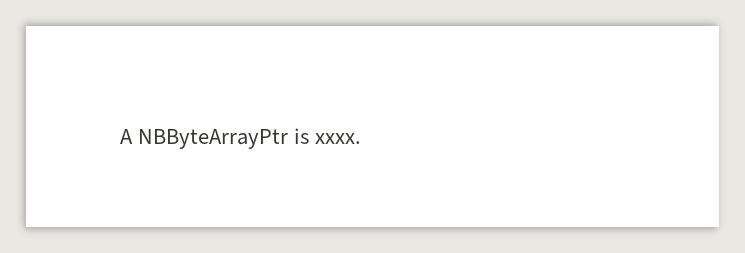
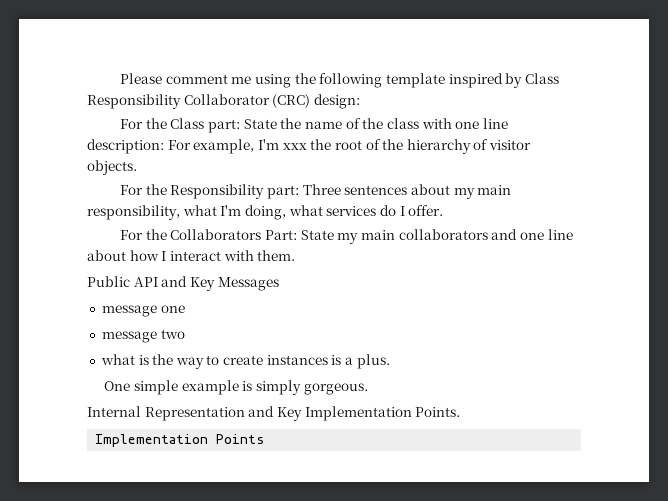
- A NBByteArrayPtr is xxxx.
+ Please comment me using the following template inspired by Class Responsibility Collaborator (CRC) design:
+ For the Class part: State the name of the class with one line description: For example, I'm xxx the root of the hierarchy of visitor objects.
+ For the Responsibility part: Three sentences about my main responsibility, what I'm doing, what services do I offer.
+ For the Collaborators Part: State my main collaborators and one line about how I interact with them.
+ Public API and Key Messages
+ message one
+ message two
+ what is the way to create instances is a plus.
+ One simple example is simply gorgeous.
+ Internal Representation and Key Implementation Points.
+ Implementation Points

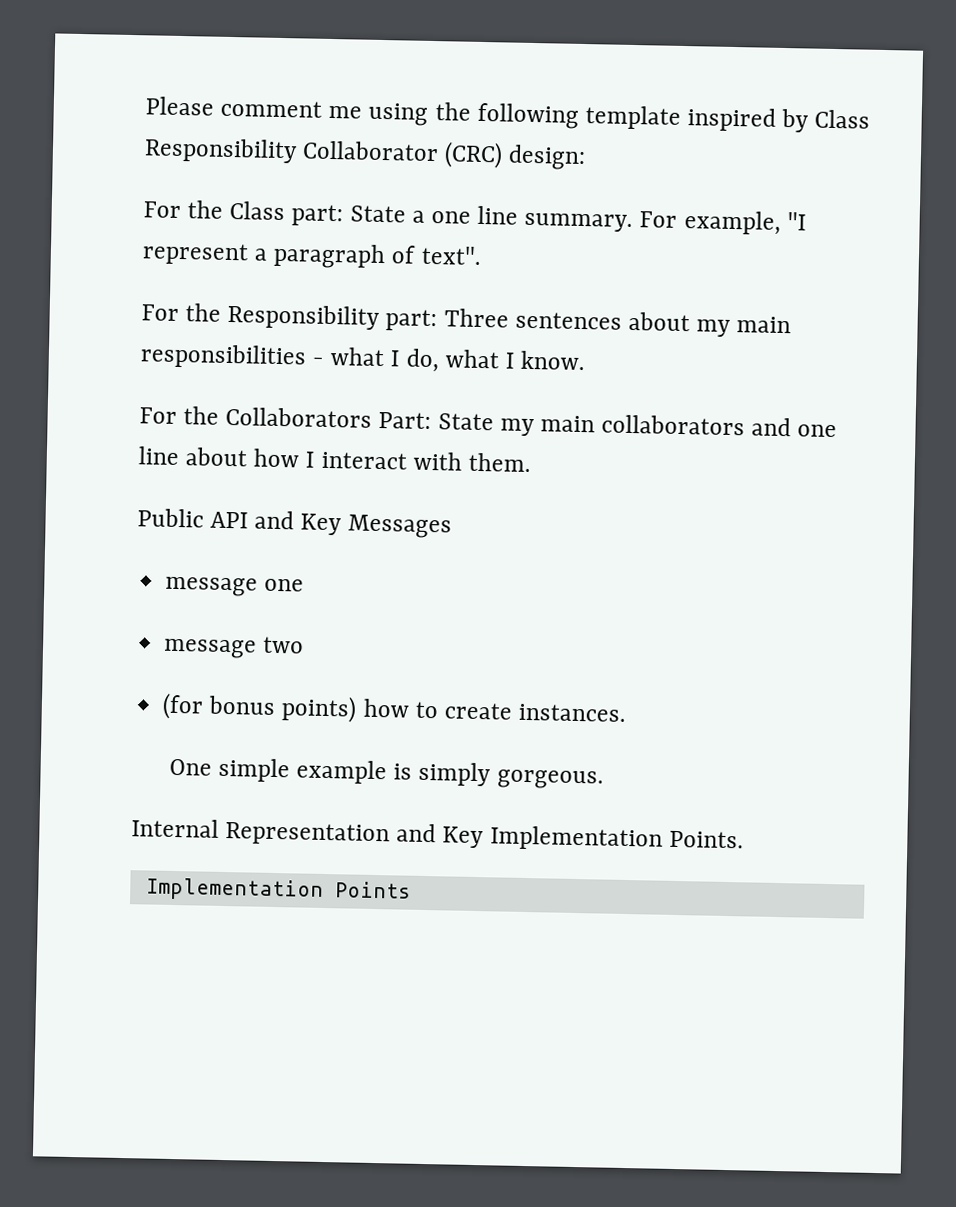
- For the Class part: State the name of the class with one line description: For example, I'm xxx the root of the hierarchy of visitor objects.
+ For the Class part: State a one line summary. For example, "I represent a paragraph of text".
- For the Responsibility part: Three sentences about my main responsibility, what I'm doing, what services do I offer.
+ For the Responsibility part: Three sentences about my main responsibilities - what I do, what I know.
- what is the way to create instances is a plus.
+ (for bonus points) how to create instances.

